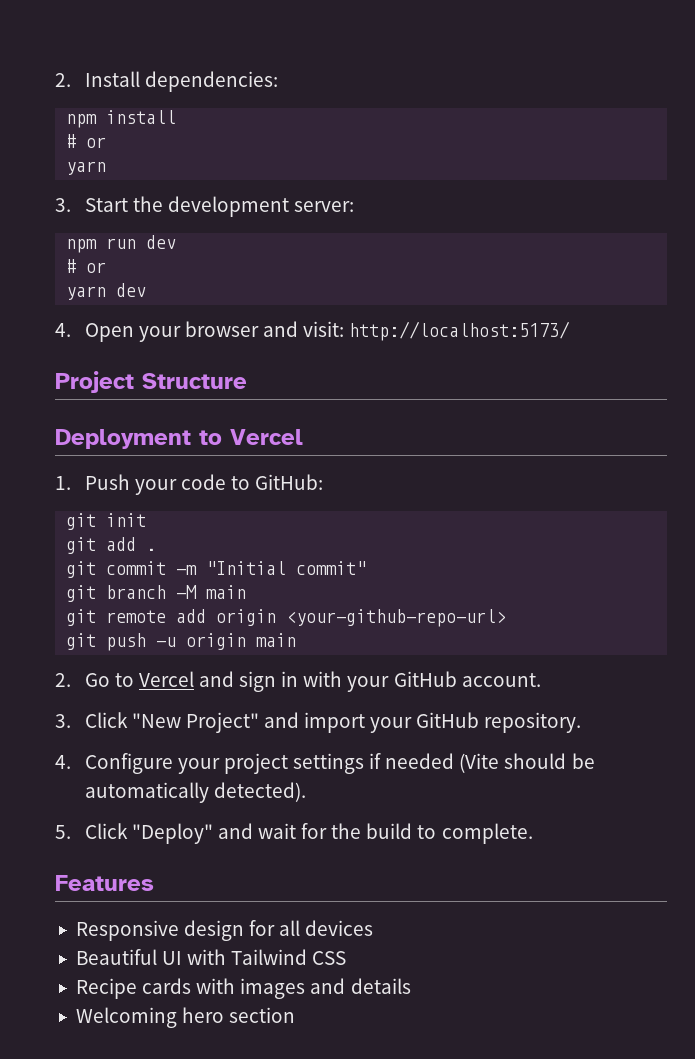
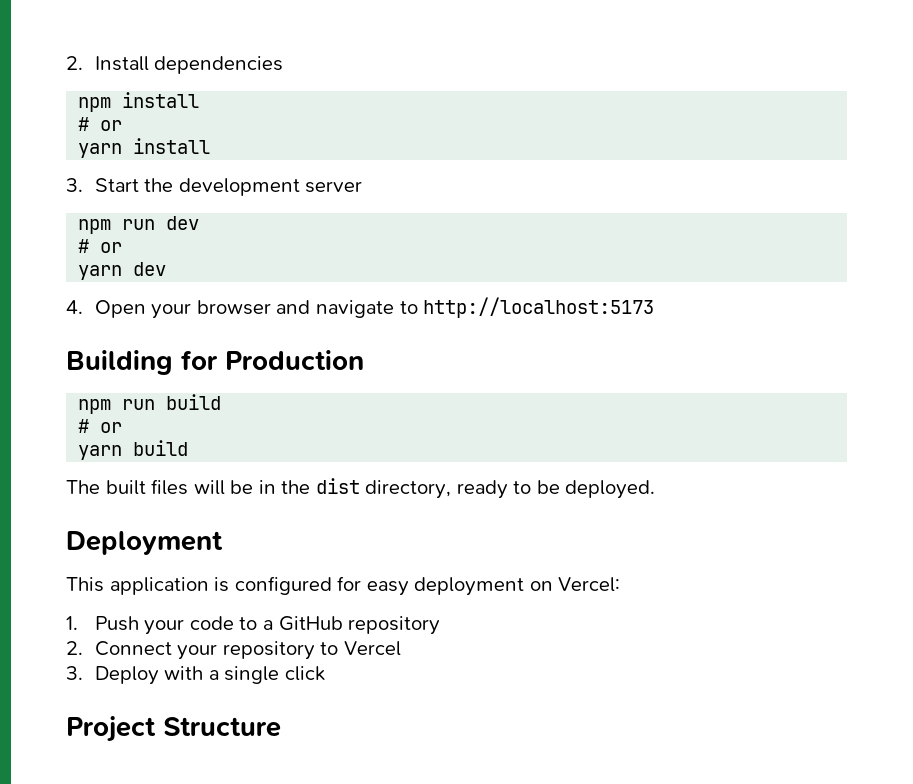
- 2. Install dependencies:
+ 2. Install dependencies
  npm install
  # or
- yarn
+ yarn install
- 3. Start the development server:
+ 3. Start the development server
- 4. Open your browser and visit: http://localhost:5173/
- Project Structure
- Deployment to Vercel
+ 4. Open your browser and navigate to http://localhost:5173
+ Building for Production
+ npm run build
+ # or
+ yarn build
+ The built files will be in the dist directory, ready to be deployed.
+ Deployment
+ This application is configured for easy deployment on Vercel:
- 1. Push your code to GitHub:
- git init
- git add .
- git commit -m "Initial commit"
- git branch -M main
- git remote add origin <your-github-repo-url>
- git push -u origin main
- 2. Go to Vercel and sign in with your GitHub account.
- 3. Click "New Project" and import your GitHub repository.
- 4. Configure your project settings if needed (Vite should be automatically detected).
- 5. Click "Deploy" and wait for the build to complete.
- Features
- Responsive design for all devices
- Beautiful UI with Tailwind CSS
- Recipe cards with images and details
- Welcoming hero section
+ 1. Push your code to a GitHub repository
+ 2. Connect your repository to Vercel
+ 3. Deploy with a single click
+ Project Structure

